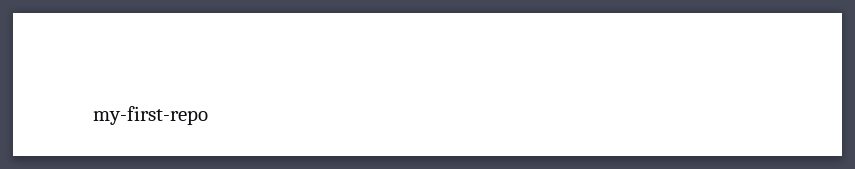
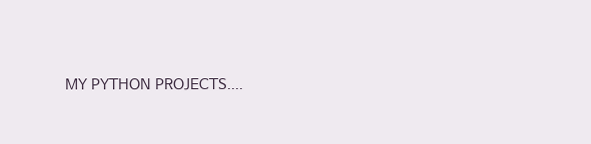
- my-first-repo
+ MY PYTHON PROJECTS....

